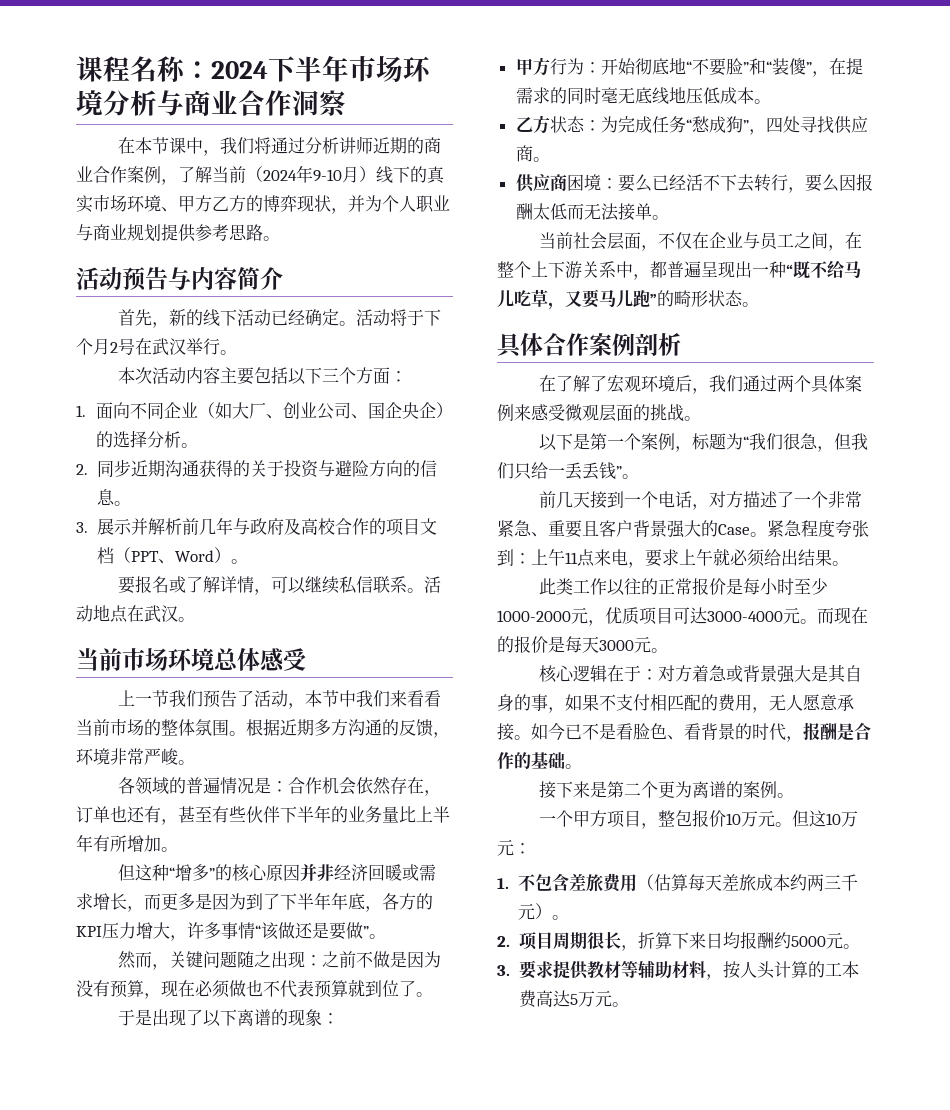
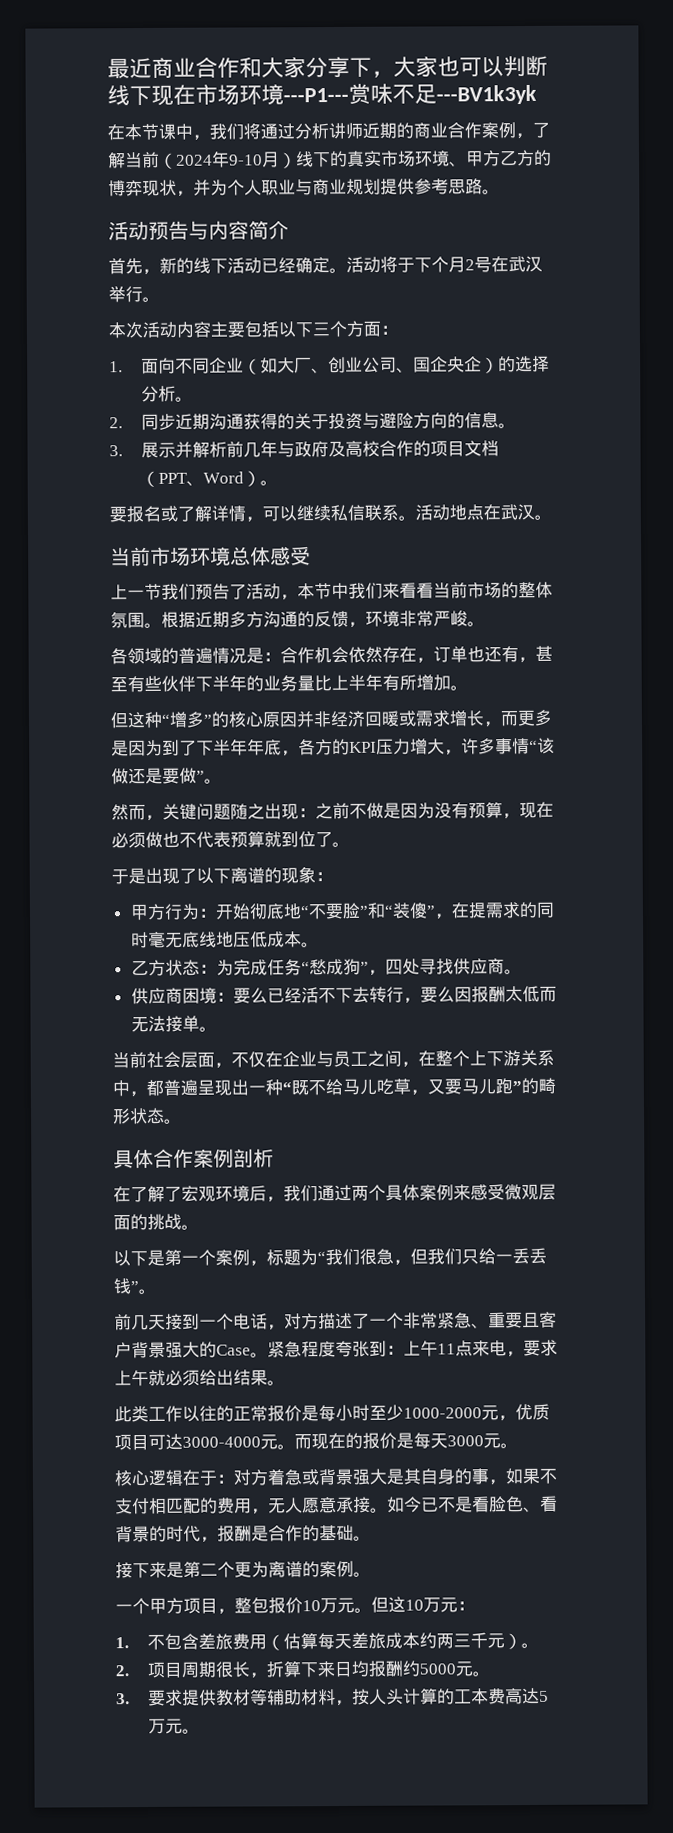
- 课程名称：2024下半年市场环境分析与商业合作洞察
+ 最近商业合作和大家分享下，大家也可以判断线下现在市场环境---P1---赏味不足---BV1k3yk

